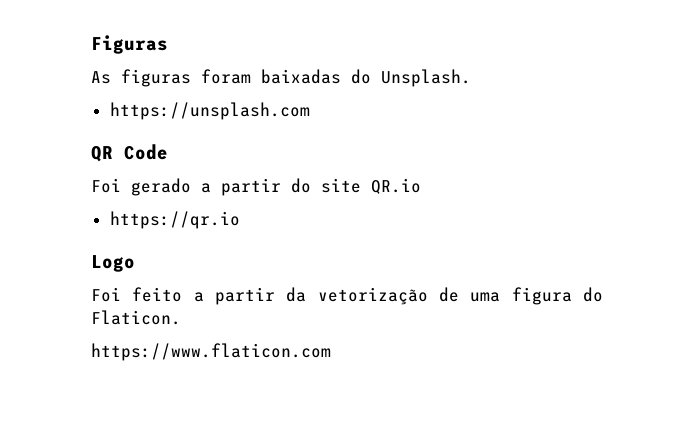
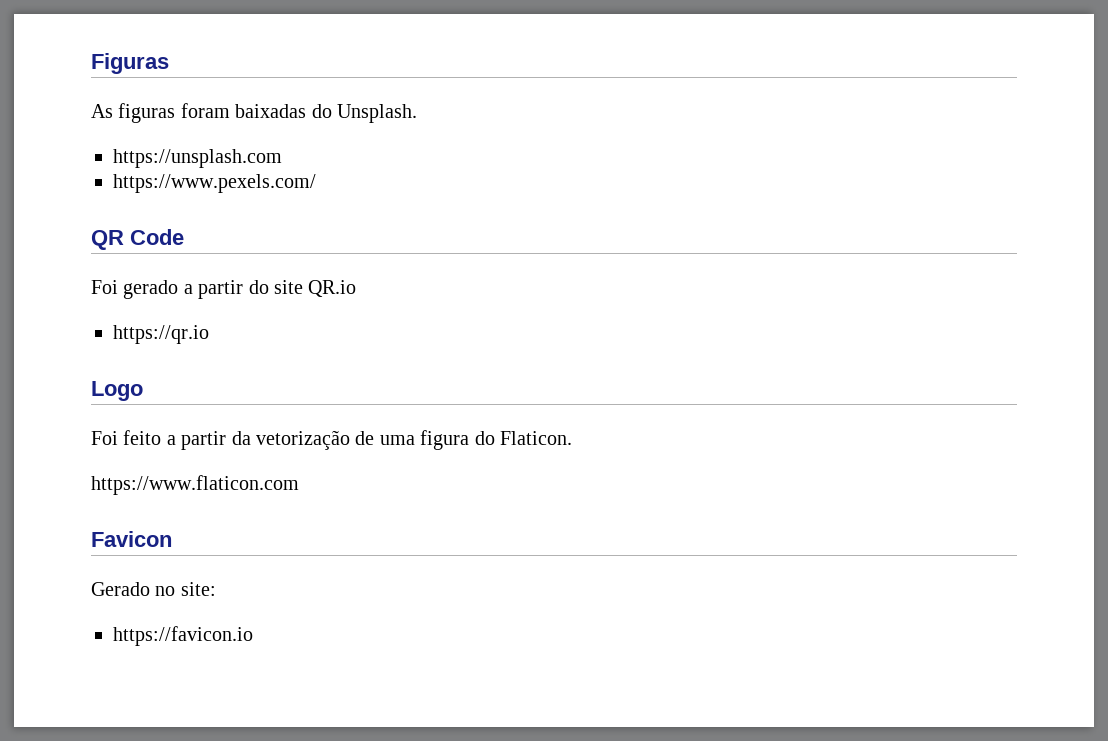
+ https://www.pexels.com/
+ Favicon
+ Gerado no site:
+ https://favicon.io

